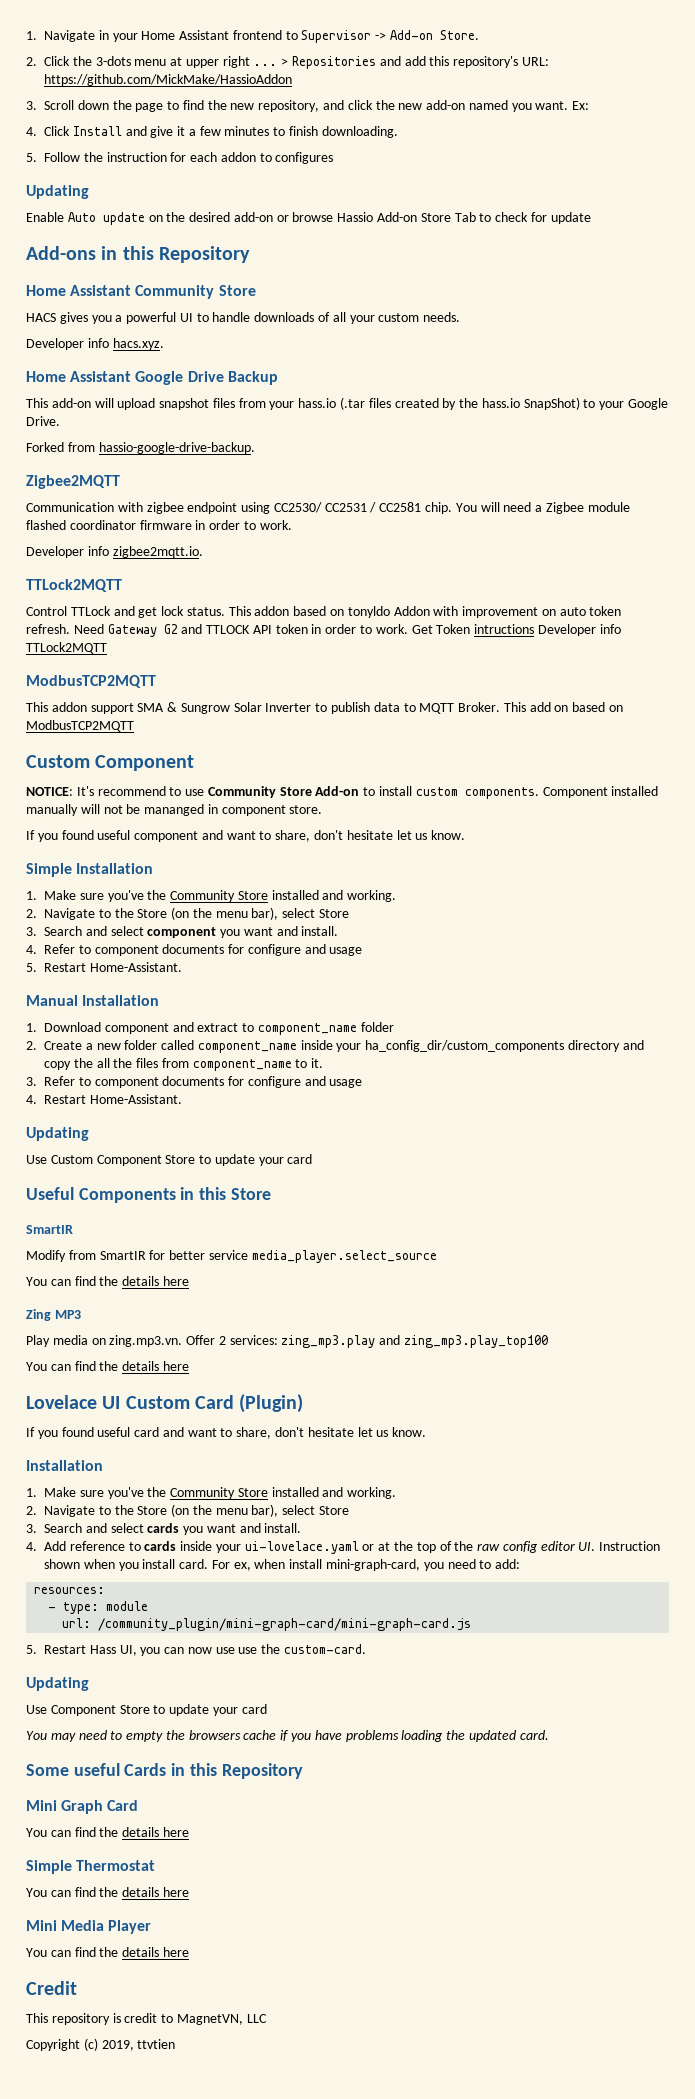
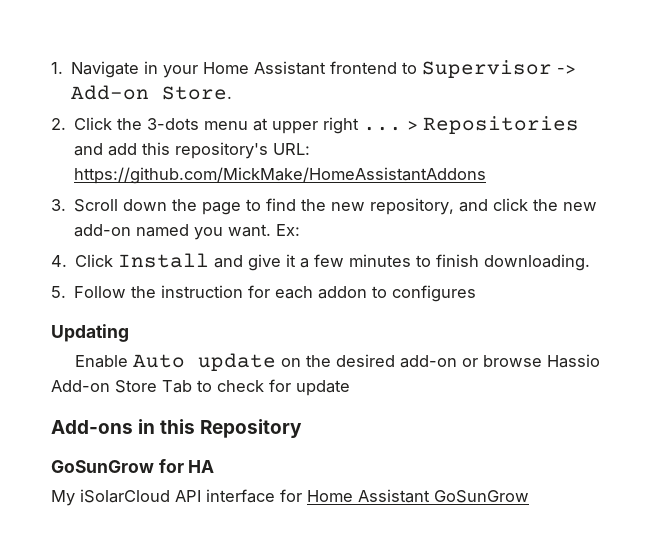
- > Repositories and add this repository's URL: https://github.com/MickMake/HassioAddon
+ > Repositories and add this repository's URL: https://github.com/MickMake/HomeAssistantAddons
- Home Assistant Community Store
- HACS gives you a powerful UI to handle downloads of all your custom needs.
- Developer info hacs.xyz.
- Home Assistant Google Drive Backup
- This add-on will upload snapshot files from your hass.io (.tar files created by the hass.io SnapShot) to your Google Drive.
- Forked from hassio-google-drive-backup.
- Zigbee2MQTT
- Communication with zigbee endpoint using CC2530/ CC2531 / CC2581 chip. You will need a Zigbee module flashed coordinator firmware in order to work.
- Developer info zigbee2mqtt.io.
- TTLock2MQTT
- Control TTLock and get lock status. This addon based on tonyldo Addon with improvement on auto token refresh. Need Gateway G2 and TTLOCK API token in order to work. Get Token intructions Developer info TTLock2MQTT
- ModbusTCP2MQTT
- This addon support SMA & Sungrow Solar Inverter to publish data to MQTT Broker. This add on based on ModbusTCP2MQTT
- Custom Component
- NOTICE: It's recommend to use Community Store Add-on to install custom components. Component installed manually will not be mananged in component store.
- If you found useful component and want to share, don't hesitate let us know.
- Simple Installation
- 1. Make sure you've the Community Store installed and working.
- 2. Navigate to the Store (on the menu bar), select Store
- 3. Search and select component you want and install.
- 4. Refer to component documents for configure and usage
- 5. Restart Home-Assistant.
- Manual Installation
- 1. Download component and extract to component_name folder
- 2. Create a new folder called component_name inside your ha_config_dir/custom_components directory and copy the all the files from component_name to it.
- 3. Refer to component documents for configure and usage
- 4. Restart Home-Assistant.
- Updating
- Use Custom Component Store to update your card
- Useful Components in this Store
- SmartIR
- Modify from SmartIR for better service media_player.select_source
- You can find the details here
- Zing MP3
- Play media on zing.mp3.vn. Offer 2 services: zing_mp3.play and zing_mp3.play_top100
- You can find the details here
- Lovelace UI Custom Card (Plugin)
- If you found useful card and want to share, don't hesitate let us know.
- Installation
- 1. Make sure you've the Community Store installed and working.
- 2. Navigate to the Store (on the menu bar), select Store
- 3. Search and select cards you want and install.
- 4. Add reference to cards inside your ui-lovelace.yaml or at the top of the raw config editor UI. Instruction shown when you install card. For ex, when install mini-graph-card, you need to add:
- resources:
- - type: module
- url: /community_plugin/mini-graph-card/mini-graph-card.js
- 5. Restart Hass UI, you can now use use the custom-card.
- Updating
- Use Component Store to update your card
- You may need to empty the browsers cache if you have problems loading the updated card.
- Some useful Cards in this Repository
- Mini Graph Card
- You can find the details here
- Simple Thermostat
- You can find the details here
- Mini Media Player
- You can find the details here
- Credit
- This repository is credit to MagnetVN, LLC
- Copyright (c) 2019, ttvtien
+ GoSunGrow for HA
+ My iSolarCloud API interface for Home Assistant GoSunGrow

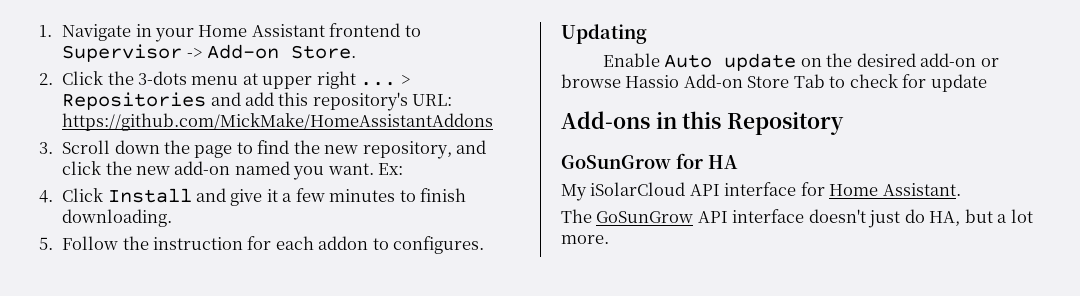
- 5. Follow the instruction for each addon to configures
+ 5. Follow the instruction for each addon to configures.
- My iSolarCloud API interface for Home Assistant GoSunGrow
+ My iSolarCloud API interface for Home Assistant.
+ The GoSunGrow API interface doesn't just do HA, but a lot more.

